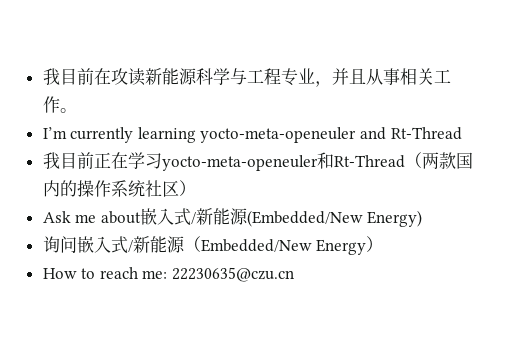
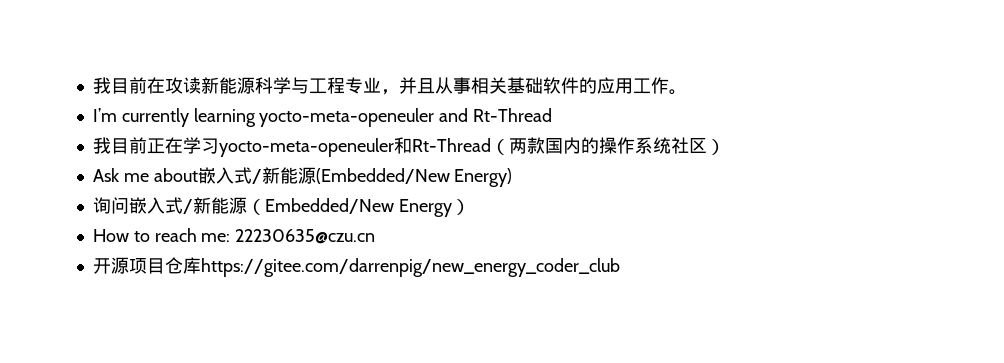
- 我目前在攻读新能源科学与工程专业，并且从事相关工作。
+ 我目前在攻读新能源科学与工程专业，并且从事相关基础软件的应用工作。
+ 开源项目仓库https://gitee.com/darrenpig/new_energy_coder_club

